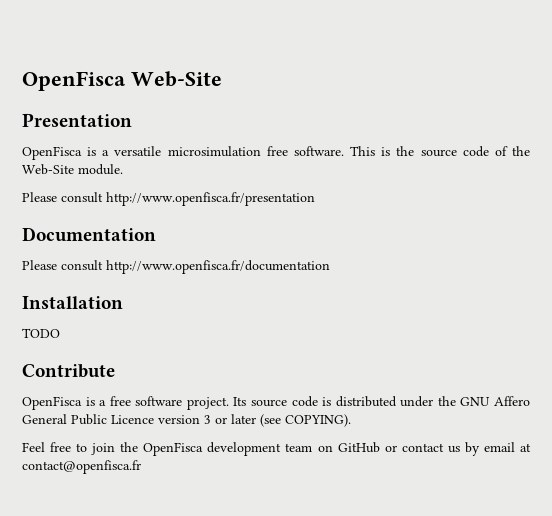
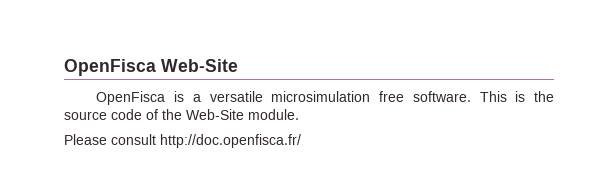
- Presentation
- Please consult http://www.openfisca.fr/presentation
- Documentation
- Please consult http://www.openfisca.fr/documentation
- Installation
- TODO
- Contribute
- OpenFisca is a free software project. Its source code is distributed under the GNU Affero General Public Licence version 3 or later (see COPYING).
- Feel free to join the OpenFisca development team on GitHub or contact us by email at contact@openfisca.fr
+ Please consult http://doc.openfisca.fr/

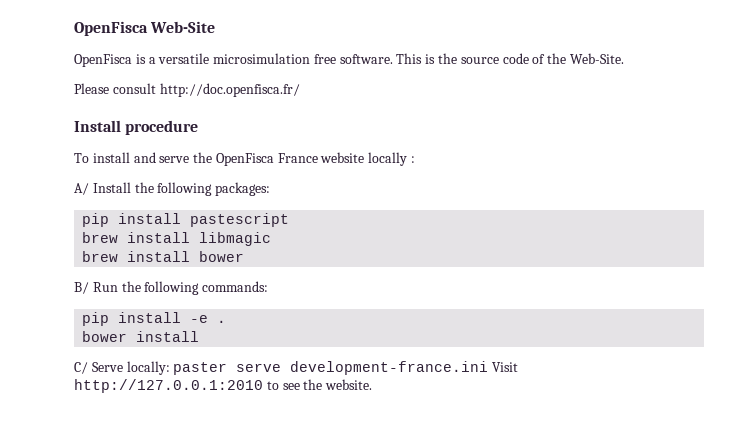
- This is the source code of the Web-Site module.
+ This is the source code of the Web-Site.
+ Install procedure
+ To install and serve the OpenFisca France website locally :
+ A/ Install the following packages:
+ pip install pastescript
+ brew install libmagic
+ brew install bower
+ B/ Run the following commands:
+ pip install -e .
+ bower install
+ C/ Serve locally: paster serve development-france.ini Visit http://127.0.0.1:2010 to see the website.

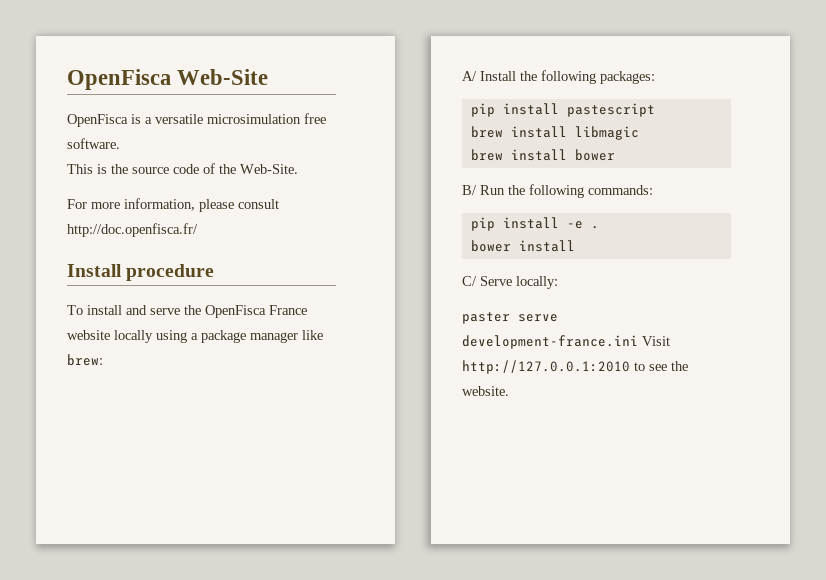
- OpenFisca is a versatile microsimulation free software. This is the source code of the Web-Site.
+ OpenFisca is a versatile microsimulation free software.
+ This is the source code of the Web-Site.
- Please consult http://doc.openfisca.fr/
+ For more information, please consult http://doc.openfisca.fr/
- To install and serve the OpenFisca France website locally :
+ To install and serve the OpenFisca France website locally using a package manager like brew:
- C/ Serve locally: paster serve development-france.ini Visit http://127.0.0.1:2010 to see the website.
+ C/ Serve locally:
+ paster serve development-france.ini Visit http://127.0.0.1:2010 to see the website.

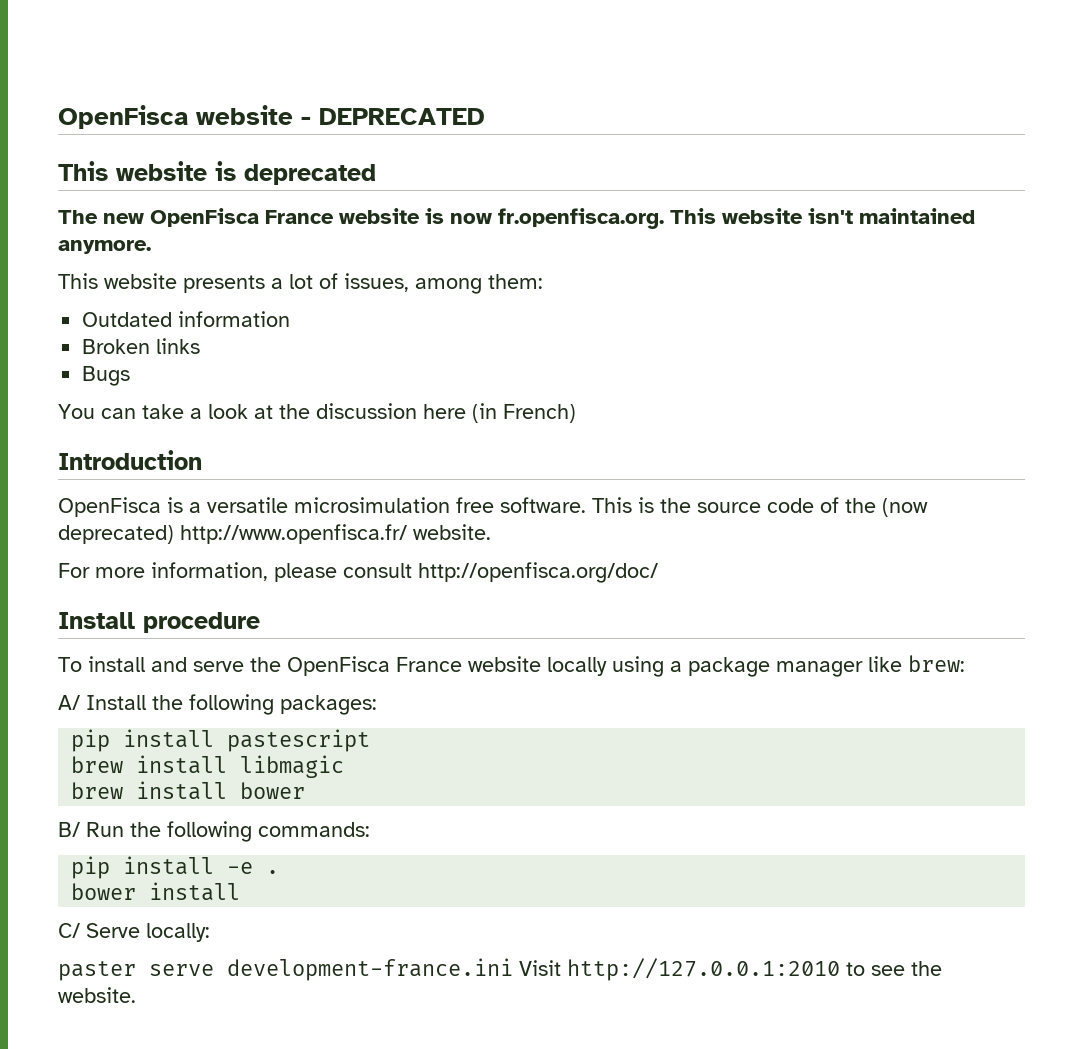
- OpenFisca Web-Site
+ OpenFisca website - DEPRECATED
+ This website is deprecated
+ The new OpenFisca France website is now fr.openfisca.org. This website isn't maintained anymore.
+ This website presents a lot of issues, among them:
+ Outdated information
+ Broken links
+ Bugs
+ You can take a look at the discussion here (in French)
+ Introduction
- OpenFisca is a versatile microsimulation free software.
- This is the source code of the Web-Site.
+ OpenFisca is a versatile microsimulation free software. This is the source code of the (now deprecated) http://www.openfisca.fr/ website.
- For more information, please consult http://doc.openfisca.fr/
+ For more information, please consult http://openfisca.org/doc/

